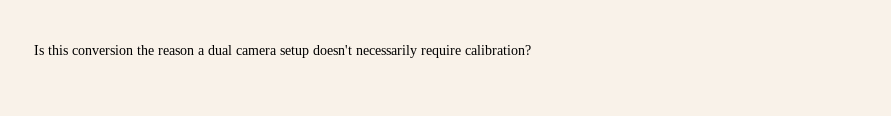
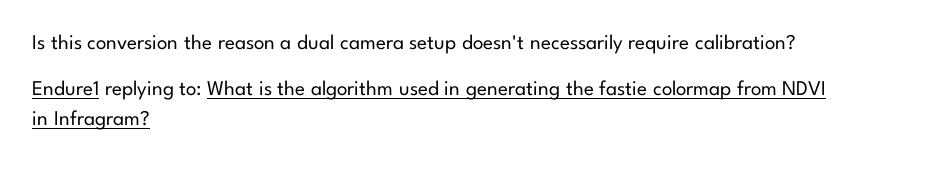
+ Endure1 replying to: What is the algorithm used in generating the fastie colormap from NDVI in Infragram?

